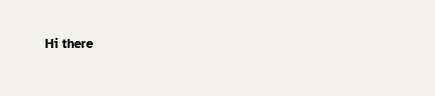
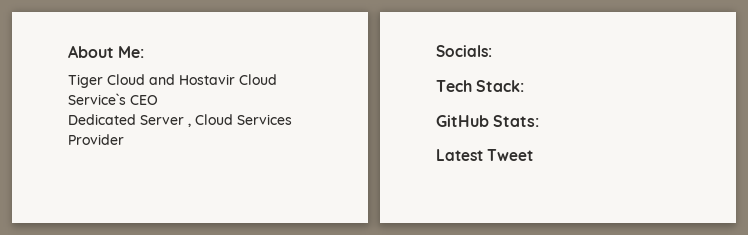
- Hi there
+ About Me:
+ Tiger Cloud and Hostavir Cloud Service`s CEO
+ Dedicated Server , Cloud Services Provider
+ Socials:
+ Tech Stack:
+ GitHub Stats:
+ Latest Tweet

